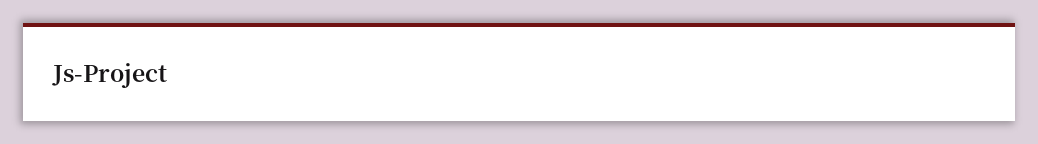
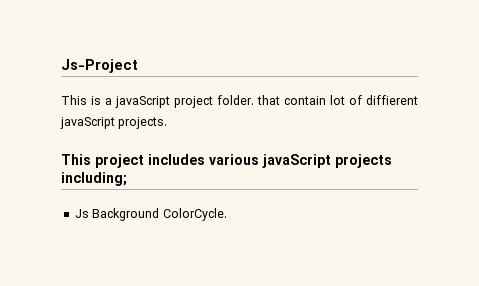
+ This is a javaScript project folder. that contain lot of diffierent javaScript projects.
+ This project includes various javaScript projects including;
+ Js Background ColorCycle.

